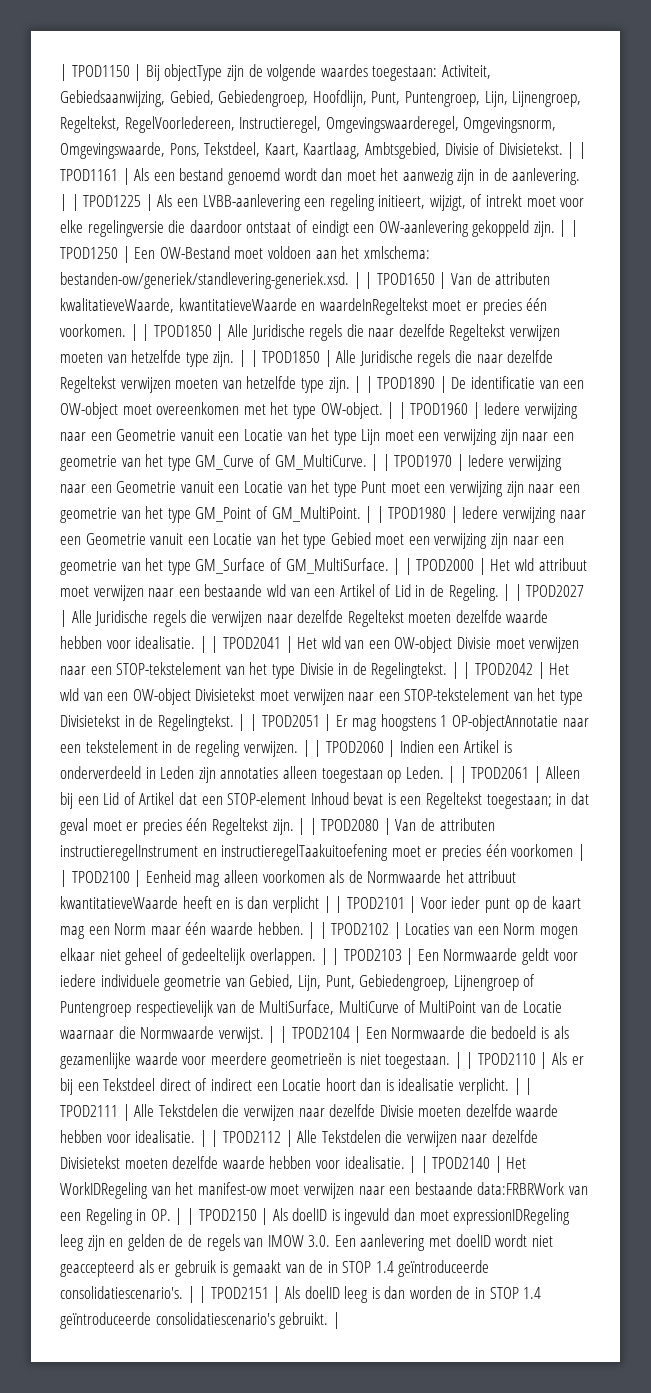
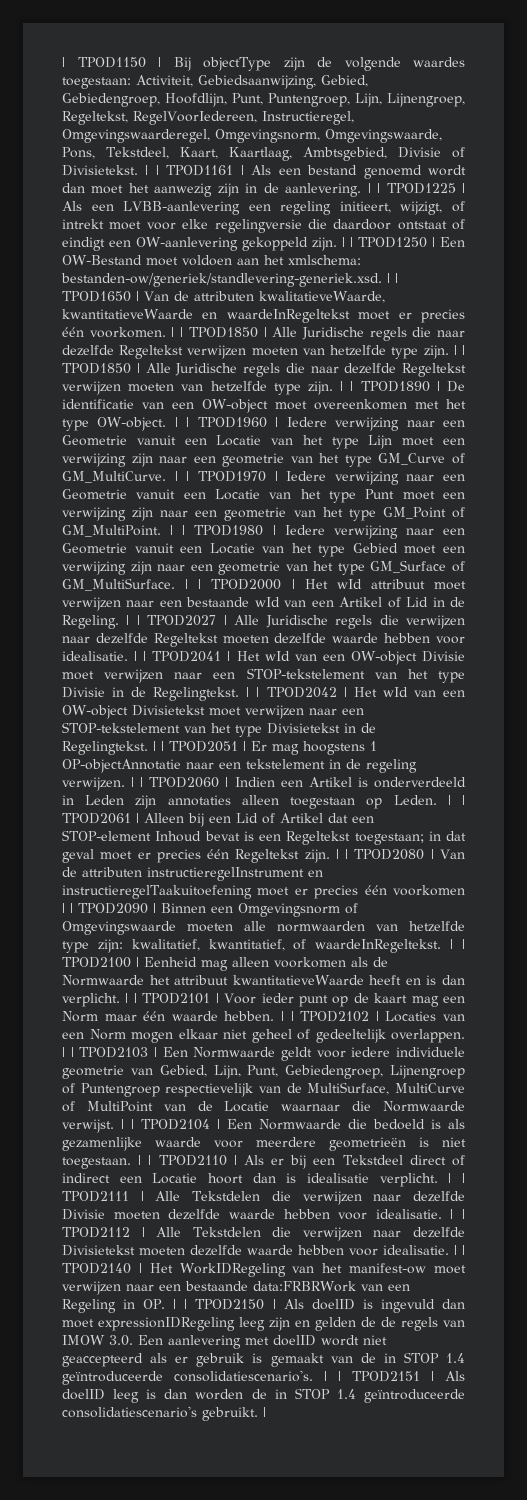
- | | TPOD2080 | Van de attributen instructieregelInstrument en instructieregelTaakuitoefening moet er precies één voorkomen | | TPOD2100 | Eenheid mag alleen voorkomen als de Normwaarde het attribuut kwantitatieveWaarde heeft en is dan verplicht | | TPOD2101 | Voor ieder punt op de kaart mag een Norm maar één waarde hebben.
+ | | TPOD2080 | Van de attributen instructieregelInstrument en instructieregelTaakuitoefening moet er precies één voorkomen | | TPOD2090 | Binnen een Omgevingsnorm of Omgevingswaarde moeten alle normwaarden van hetzelfde type zijn: kwalitatief, kwantitatief, of waardeInRegeltekst. | | TPOD2100 | Eenheid mag alleen voorkomen als de Normwaarde het attribuut kwantitatieveWaarde heeft en is dan verplicht. | | TPOD2101 | Voor ieder punt op de kaart mag een Norm maar één waarde hebben.

